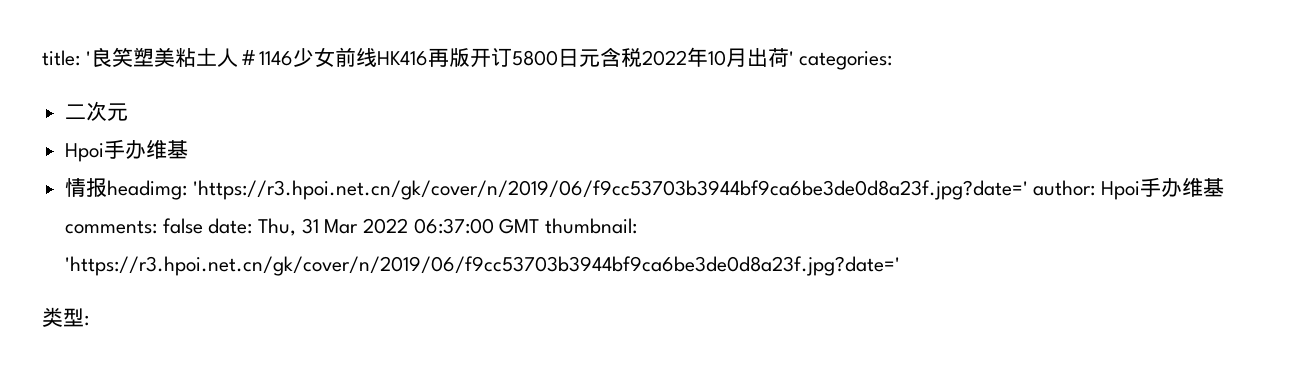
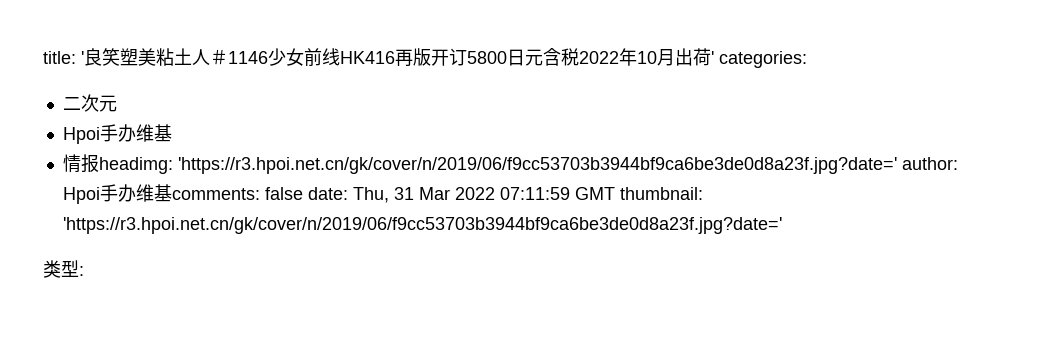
- 情报headimg: 'https://r3.hpoi.net.cn/gk/cover/n/2019/06/f9cc53703b3944bf9ca6be3de0d8a23f.jpg?date=' author: Hpoi手办维基comments: false date: Thu, 31 Mar 2022 06:37:00 GMT thumbnail: 'https://r3.hpoi.net.cn/gk/cover/n/2019/06/f9cc53703b3944bf9ca6be3de0d8a23f.jpg?date='
+ 情报headimg: 'https://r3.hpoi.net.cn/gk/cover/n/2019/06/f9cc53703b3944bf9ca6be3de0d8a23f.jpg?date=' author: Hpoi手办维基comments: false date: Thu, 31 Mar 2022 07:11:59 GMT thumbnail: 'https://r3.hpoi.net.cn/gk/cover/n/2019/06/f9cc53703b3944bf9ca6be3de0d8a23f.jpg?date='

